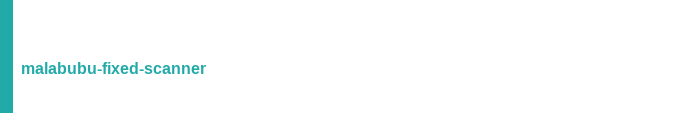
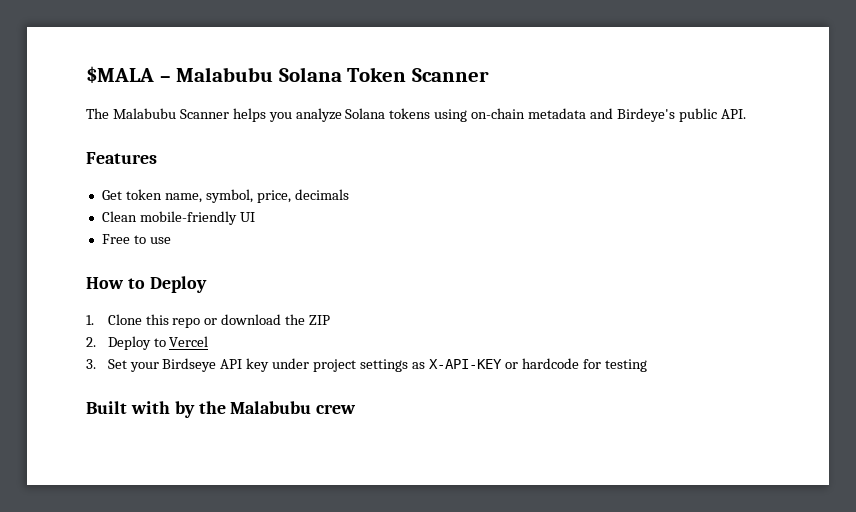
- malabubu-fixed-scanner
+ $MALA – Malabubu Solana Token Scanner
+ The Malabubu Scanner helps you analyze Solana tokens using on-chain metadata and Birdeye's public API.
+ Features
+ Get token name, symbol, price, decimals
+ Clean mobile-friendly UI
+ Free to use
+ How to Deploy
+ 1. Clone this repo or download the ZIP
+ 2. Deploy to Vercel
+ 3. Set your Birdseye API key under project settings as X-API-KEY or hardcode for testing
+ Built with by the Malabubu crew

